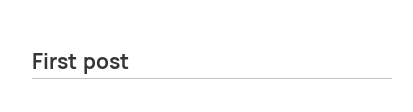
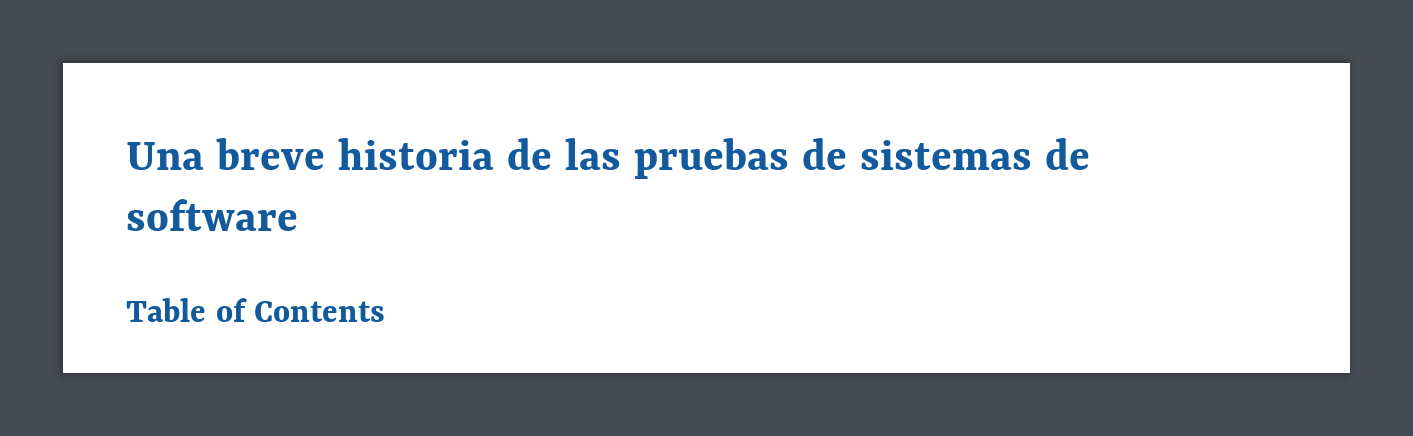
- First post
+ Una breve historia de las pruebas de sistemas de software
+ Table of Contents

